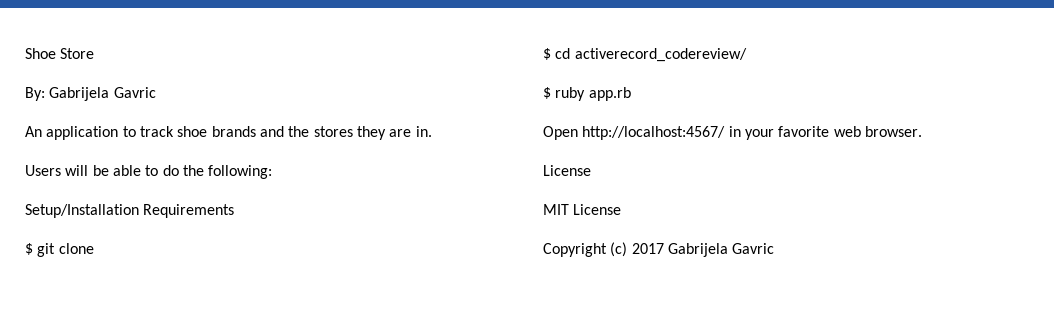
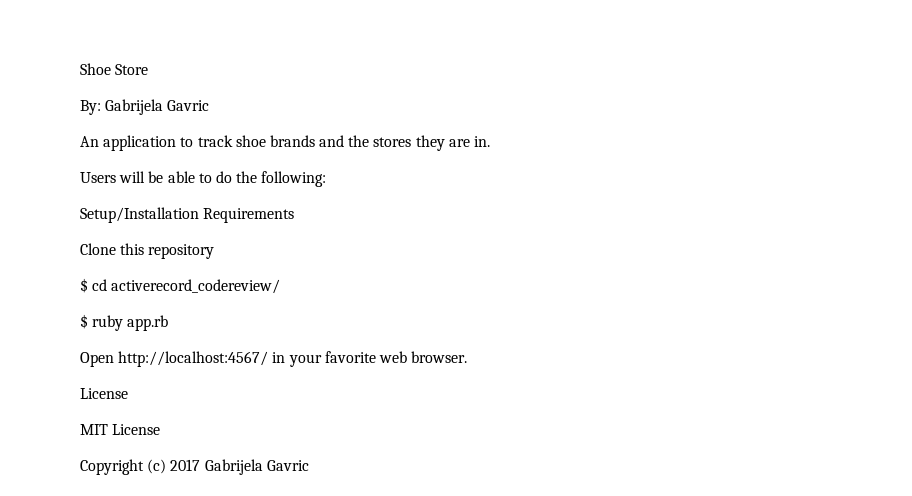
- $ git clone
+ Clone this repository

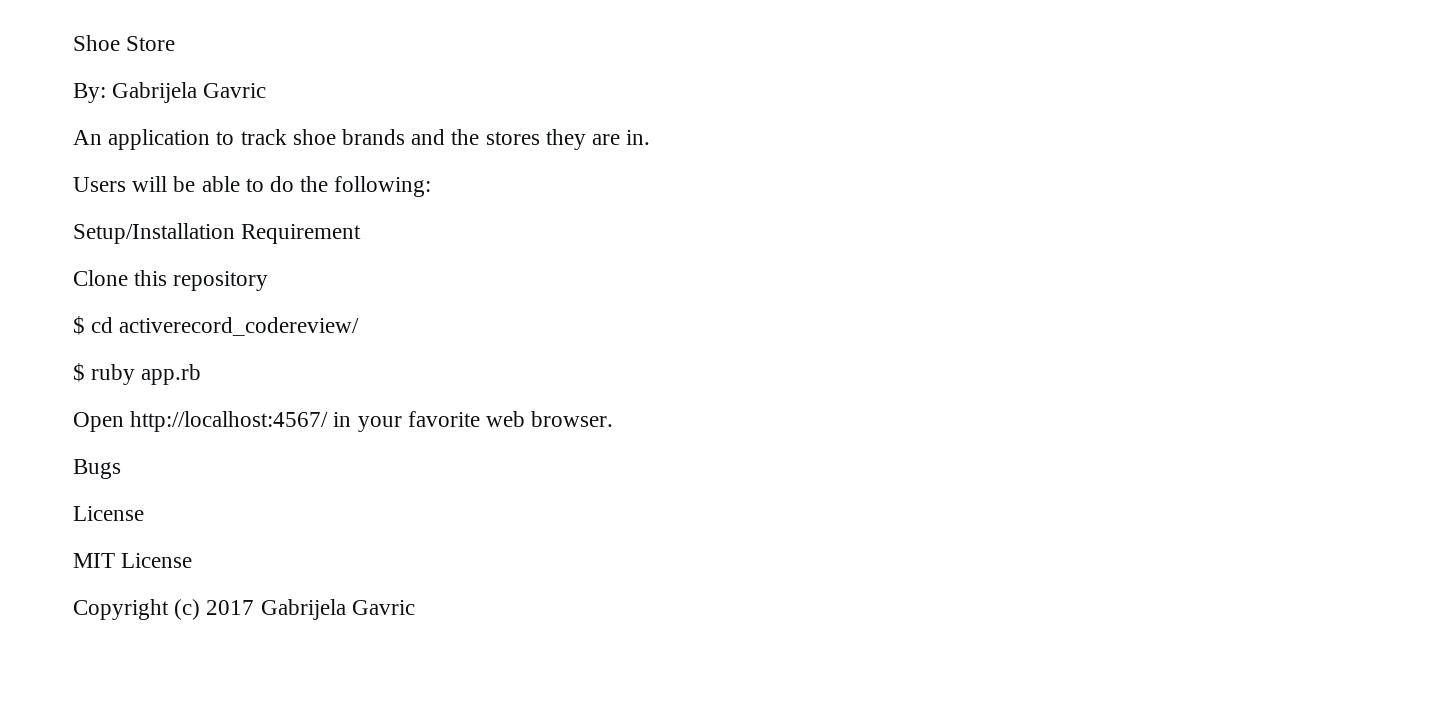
- Setup/Installation Requirements
+ Setup/Installation Requirement
+ Bugs

